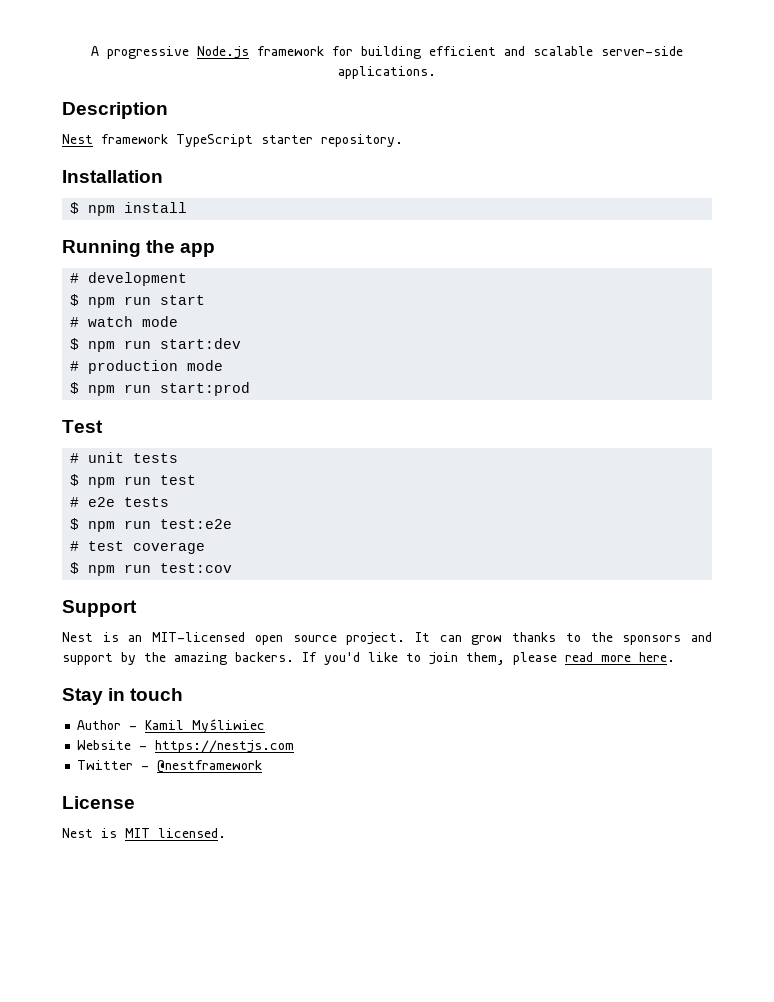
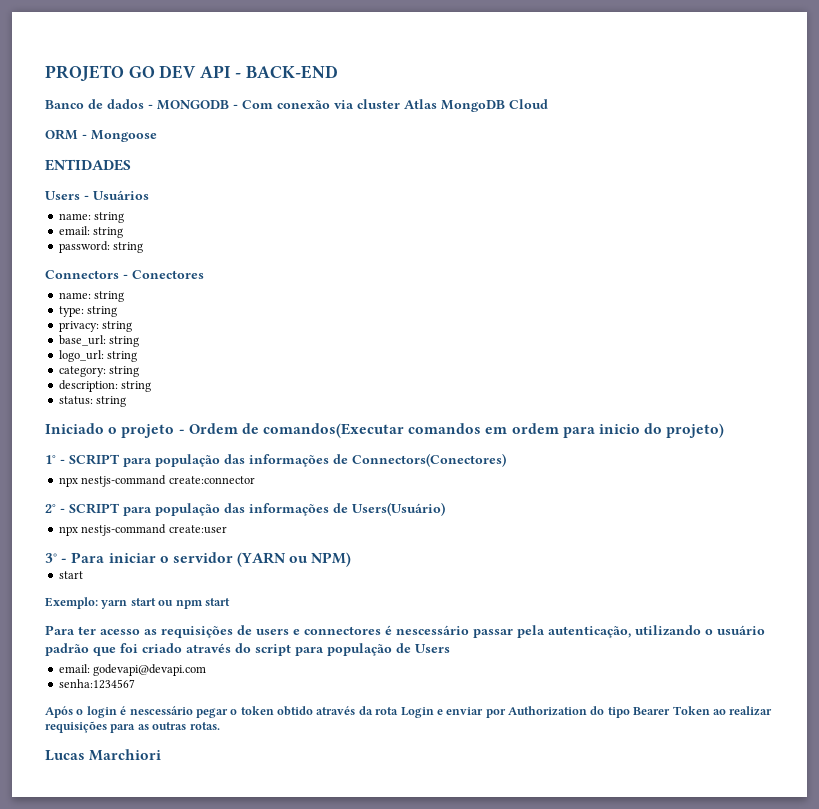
- A progressive Node.js framework for building efficient and scalable server-side applications.
- Description
- Nest framework TypeScript starter repository.
- Installation
- $ npm install
- Running the app
- # development
- $ npm run start
- # watch mode
- $ npm run start:dev
- # production mode
- $ npm run start:prod
- Test
- # unit tests
- $ npm run test
- # e2e tests
- $ npm run test:e2e
- # test coverage
- $ npm run test:cov
- Support
- Nest is an MIT-licensed open source project. It can grow thanks to the sponsors and support by the amazing backers. If you'd like to join them, please read more here.
- Stay in touch
- Author - Kamil Myśliwiec
- Website - https://nestjs.com
- Twitter - @nestframework
- License
- Nest is MIT licensed.
+ PROJETO GO DEV API - BACK-END
+ Banco de dados - MONGODB - Com conexão via cluster Atlas MongoDB Cloud
+ ORM - Mongoose
+ ENTIDADES
+ Users - Usuários
+ name: string
+ email: string
+ password: string
+ Connectors - Conectores
+ name: string
+ type: string
+ privacy: string
+ base_url: string
+ logo_url: string
+ category: string
+ description: string
+ status: string
+ Iniciado o projeto - Ordem de comandos(Executar comandos em ordem para inicio do projeto)
+ 1° - SCRIPT para população das informações de Connectors(Conectores)
+ npx nestjs-command create:connector
+ 2° - SCRIPT para população das informações de Users(Usuário)
+ npx nestjs-command create:user
+ 3° - Para iniciar o servidor (YARN ou NPM)
+ start
+ Exemplo: yarn start ou npm start
+ Para ter acesso as requisições de users e connectores é nescessário passar pela autenticação, utilizando o usuário padrão que foi criado através do script para população de Users
+ email: godevapi@devapi.com
+ senha:1234567
+ Após o login é nescessário pegar o token obtido através da rota Login e enviar por Authorization do tipo Bearer Token ao realizar requisições para as outras rotas.
+ Lucas Marchiori

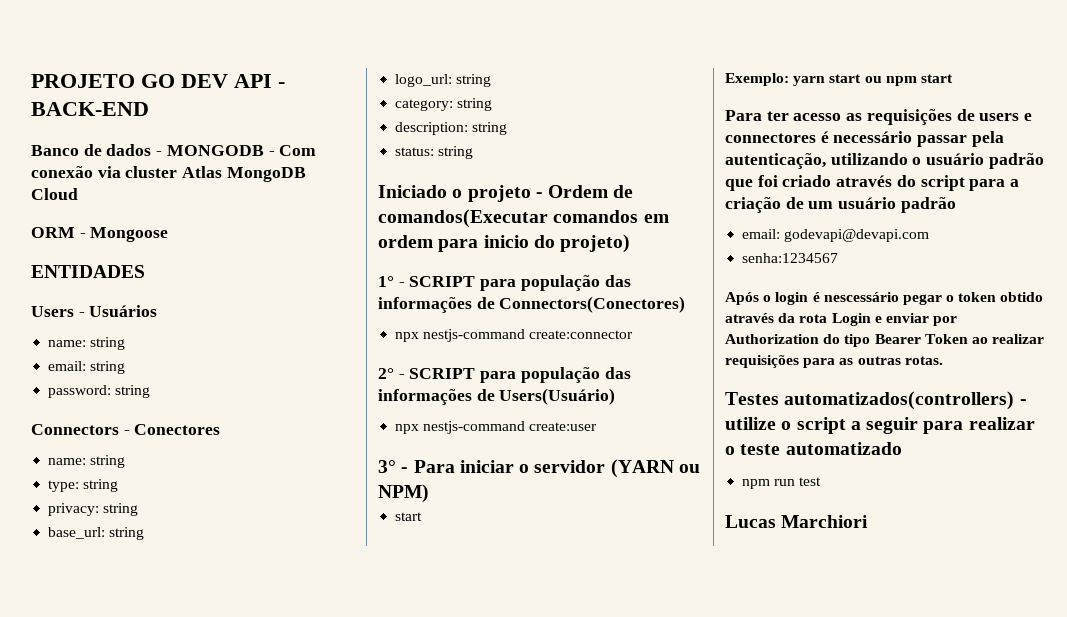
- Para ter acesso as requisições de users e connectores é nescessário passar pela autenticação, utilizando o usuário padrão que foi criado através do script para população de Users
+ Para ter acesso as requisições de users e connectores é necessário passar pela autenticação, utilizando o usuário padrão que foi criado através do script para a criação de um usuário padrão
+ Testes automatizados(controllers) - utilize o script a seguir para realizar o teste automatizado
+ npm run test

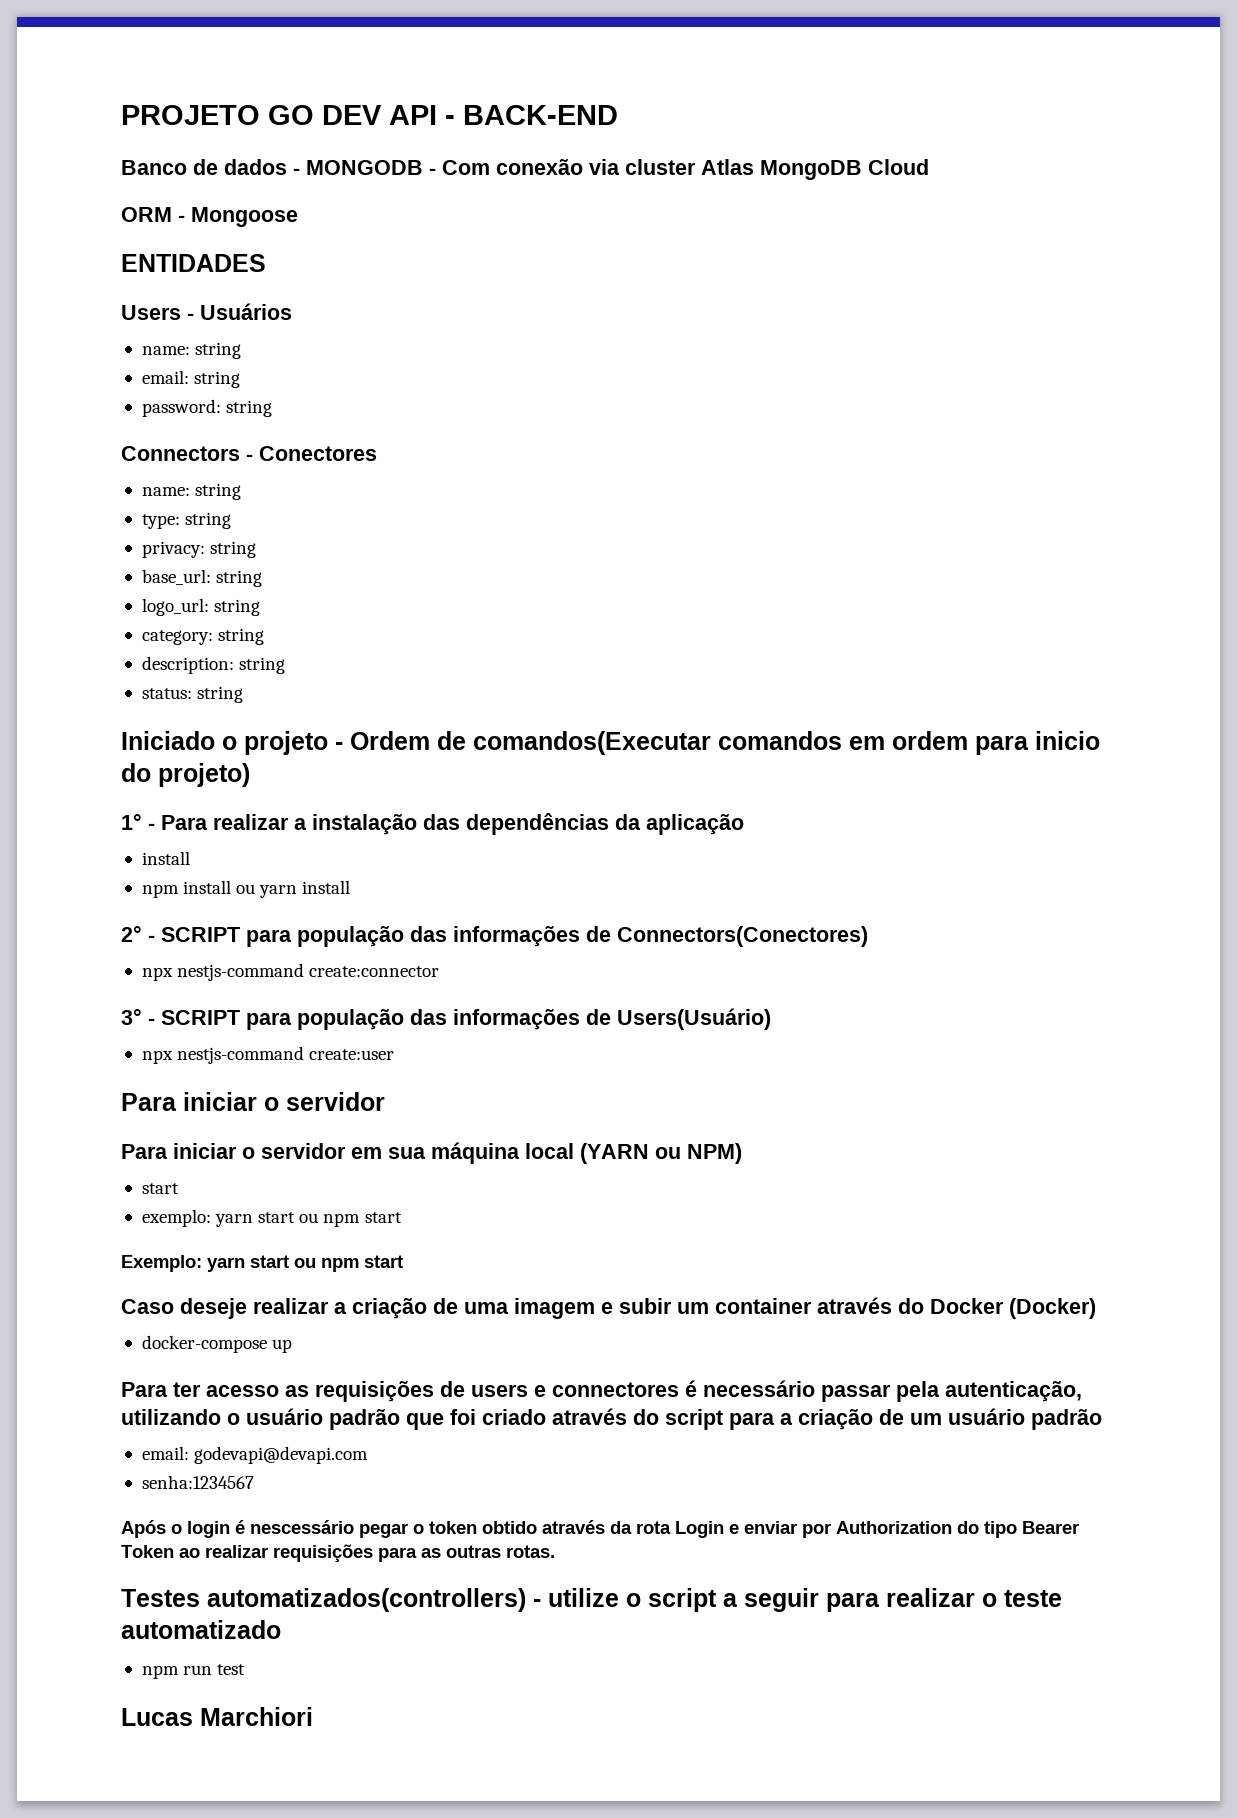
- 1° - SCRIPT para população das informações de Connectors(Conectores)
+ 1° - Para realizar a instalação das dependências da aplicação
+ install
+ npm install ou yarn install
+ 2° - SCRIPT para população das informações de Connectors(Conectores)
- 2° - SCRIPT para população das informações de Users(Usuário)
+ 3° - SCRIPT para população das informações de Users(Usuário)
  npx nestjs-command create:user
- 3° - Para iniciar o servidor (YARN ou NPM)
+ Para iniciar o servidor
+ Para iniciar o servidor em sua máquina local (YARN ou NPM)
  start
+ exemplo: yarn start ou npm start
+ Caso deseje realizar a criação de uma imagem e subir um container através do Docker (Docker)
+ docker-compose up

